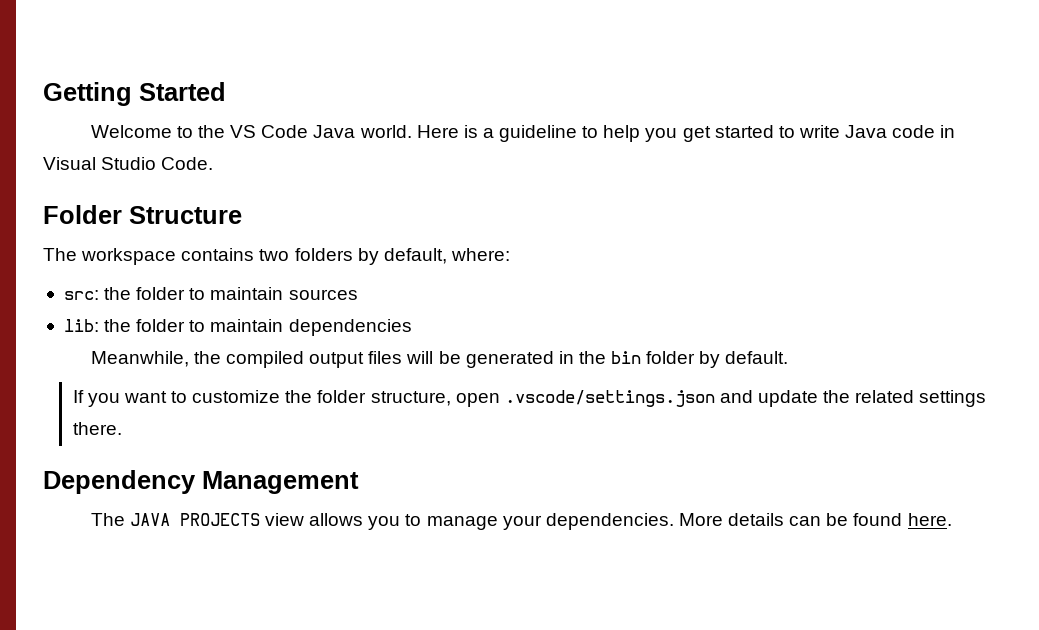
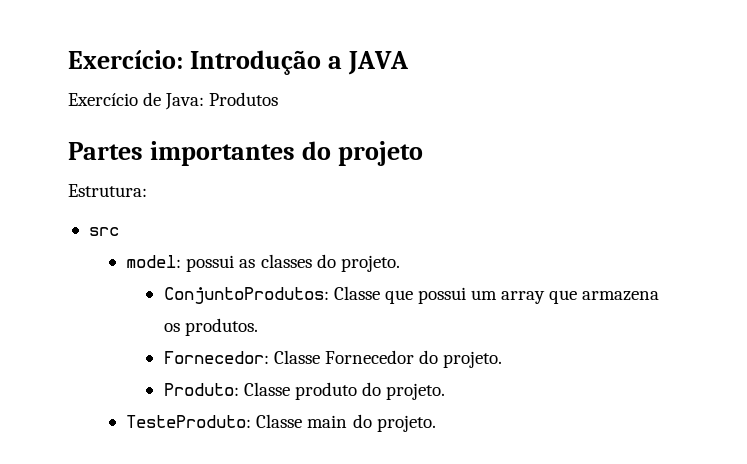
- Getting Started
- Welcome to the VS Code Java world. Here is a guideline to help you get started to write Java code in Visual Studio Code.
- Folder Structure
- The workspace contains two folders by default, where:
- src: the folder to maintain sources
- lib: the folder to maintain dependencies
- Meanwhile, the compiled output files will be generated in the bin folder by default.
- If you want to customize the folder structure, open .vscode/settings.json and update the related settings there.
- Dependency Management
- The JAVA PROJECTS view allows you to manage your dependencies. More details can be found here.
+ Exercício: Introdução a JAVA
+ Exercício de Java: Produtos
+ Partes importantes do projeto
+ Estrutura:
+ src
+ model: possui as classes do projeto.
+ ConjuntoProdutos: Classe que possui um array que armazena os produtos.
+ Fornecedor: Classe Fornecedor do projeto.
+ Produto: Classe produto do projeto.
+ TesteProduto: Classe main do projeto.

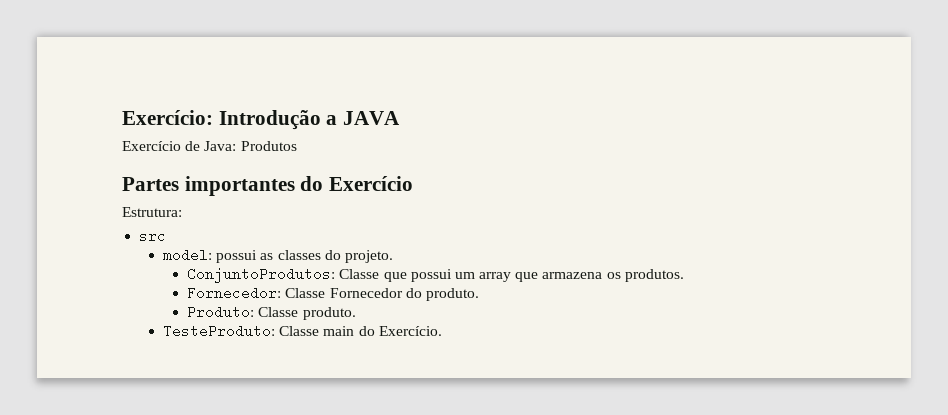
- Partes importantes do projeto
+ Partes importantes do Exercício
- Fornecedor: Classe Fornecedor do projeto.
+ Fornecedor: Classe Fornecedor do produto.
- Produto: Classe produto do projeto.
+ Produto: Classe produto.
- TesteProduto: Classe main do projeto.
+ TesteProduto: Classe main do Exercício.

